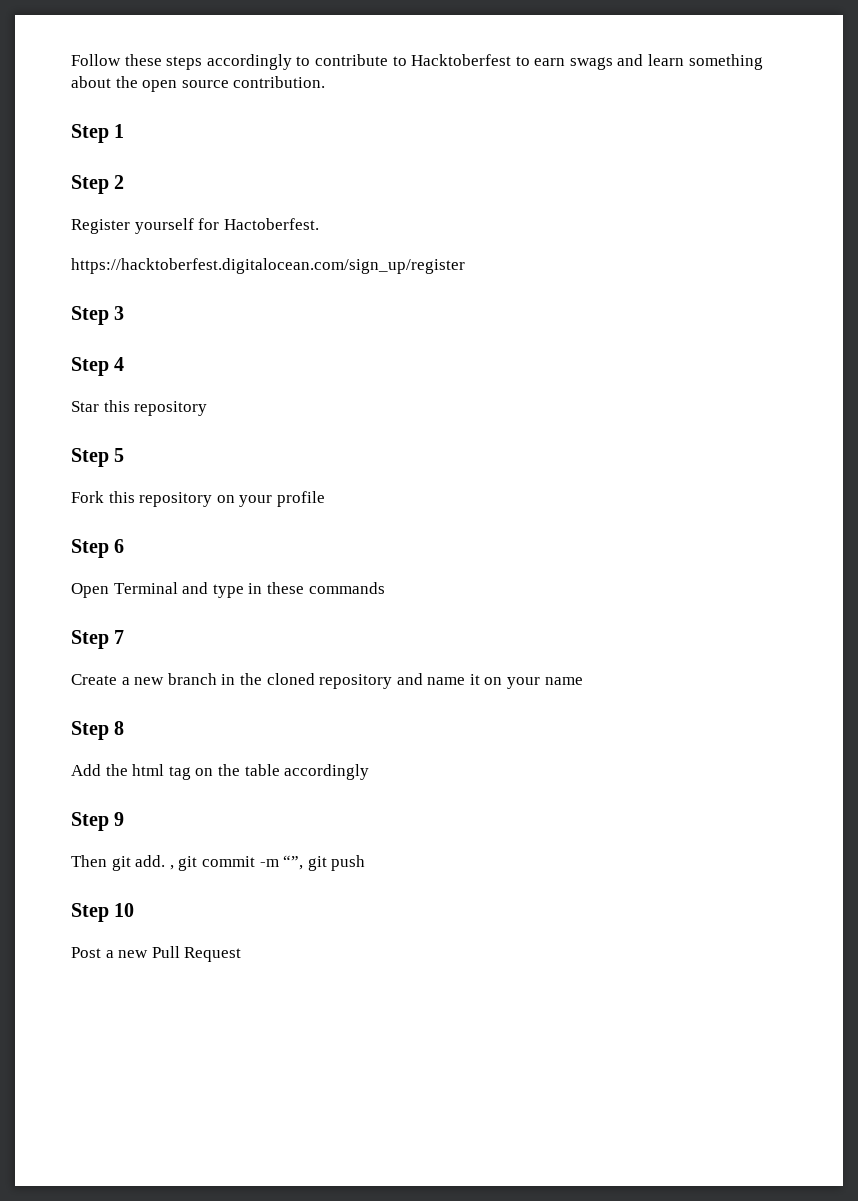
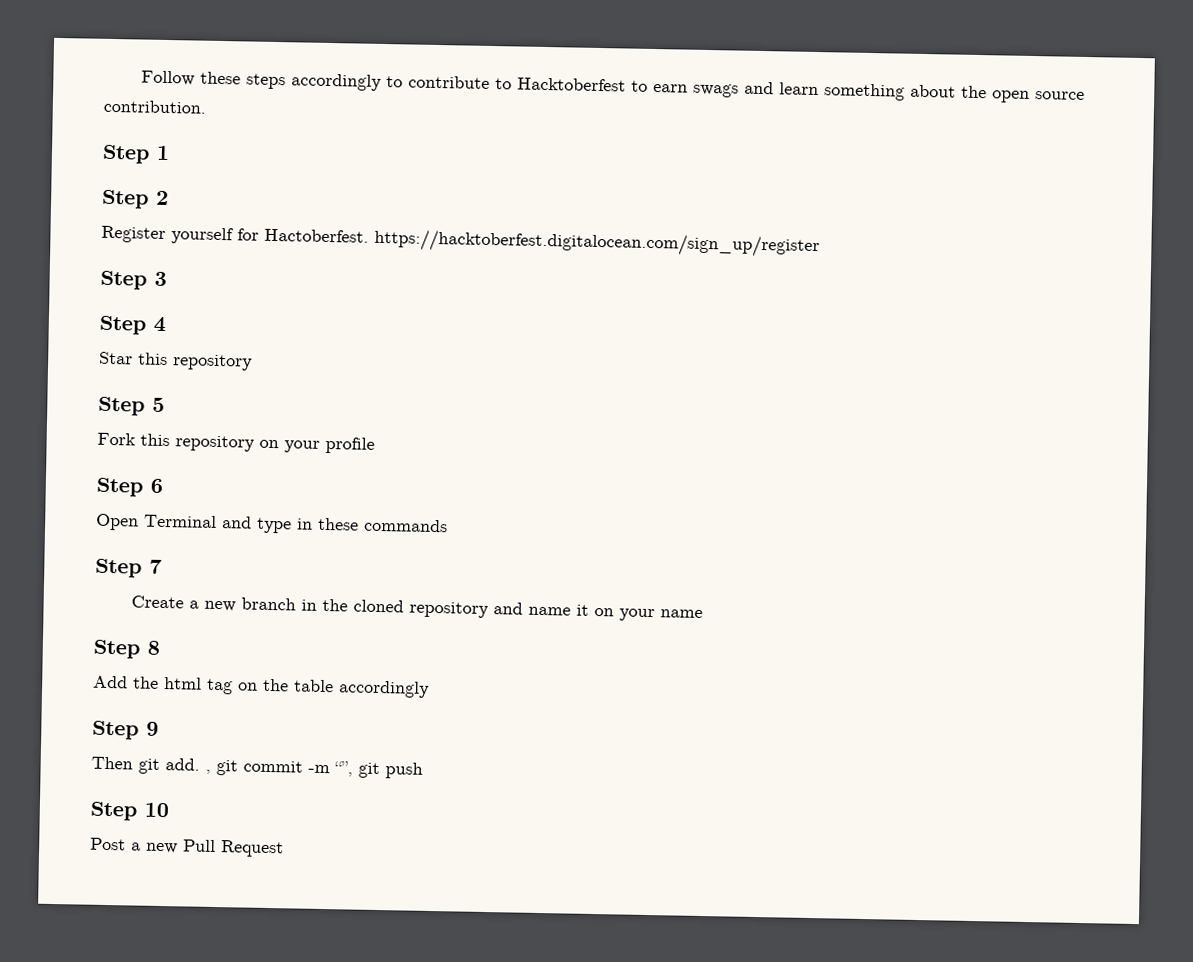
- Register yourself for Hactoberfest.
- https://hacktoberfest.digitalocean.com/sign_up/register
+ Register yourself for Hactoberfest. https://hacktoberfest.digitalocean.com/sign_up/register

